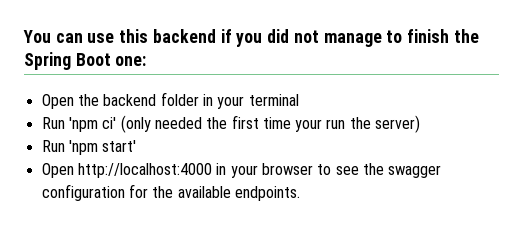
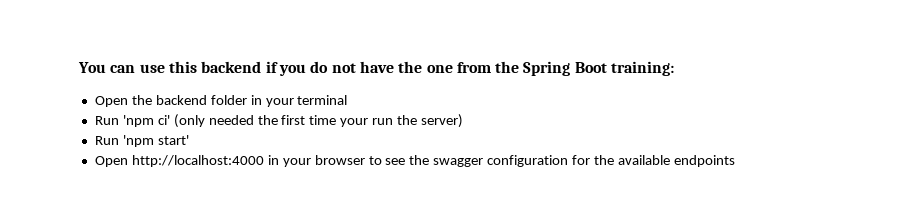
- You can use this backend if you did not manage to finish the Spring Boot one:
+ You can use this backend if you do not have the one from the Spring Boot training:
- Open http://localhost:4000 in your browser to see the swagger configuration for the available endpoints.
+ Open http://localhost:4000 in your browser to see the swagger configuration for the available endpoints

